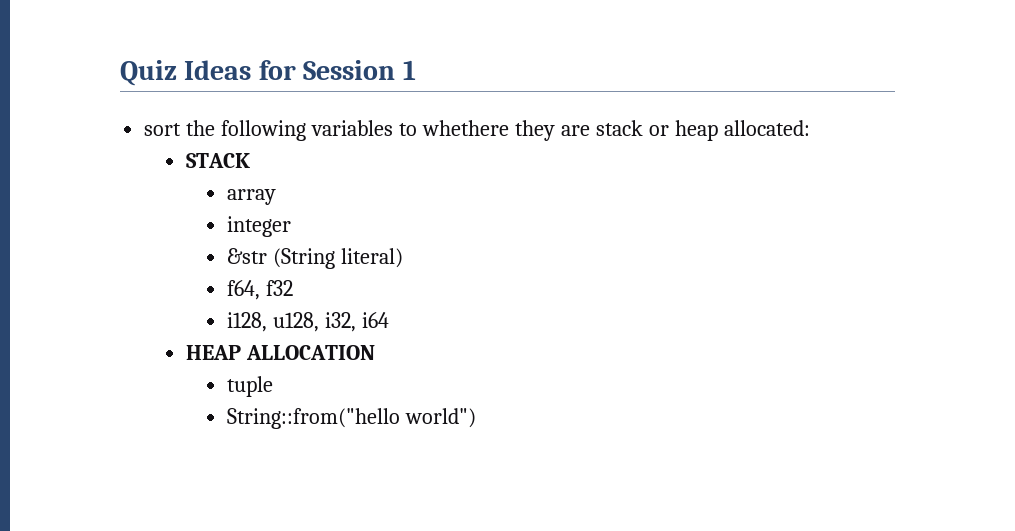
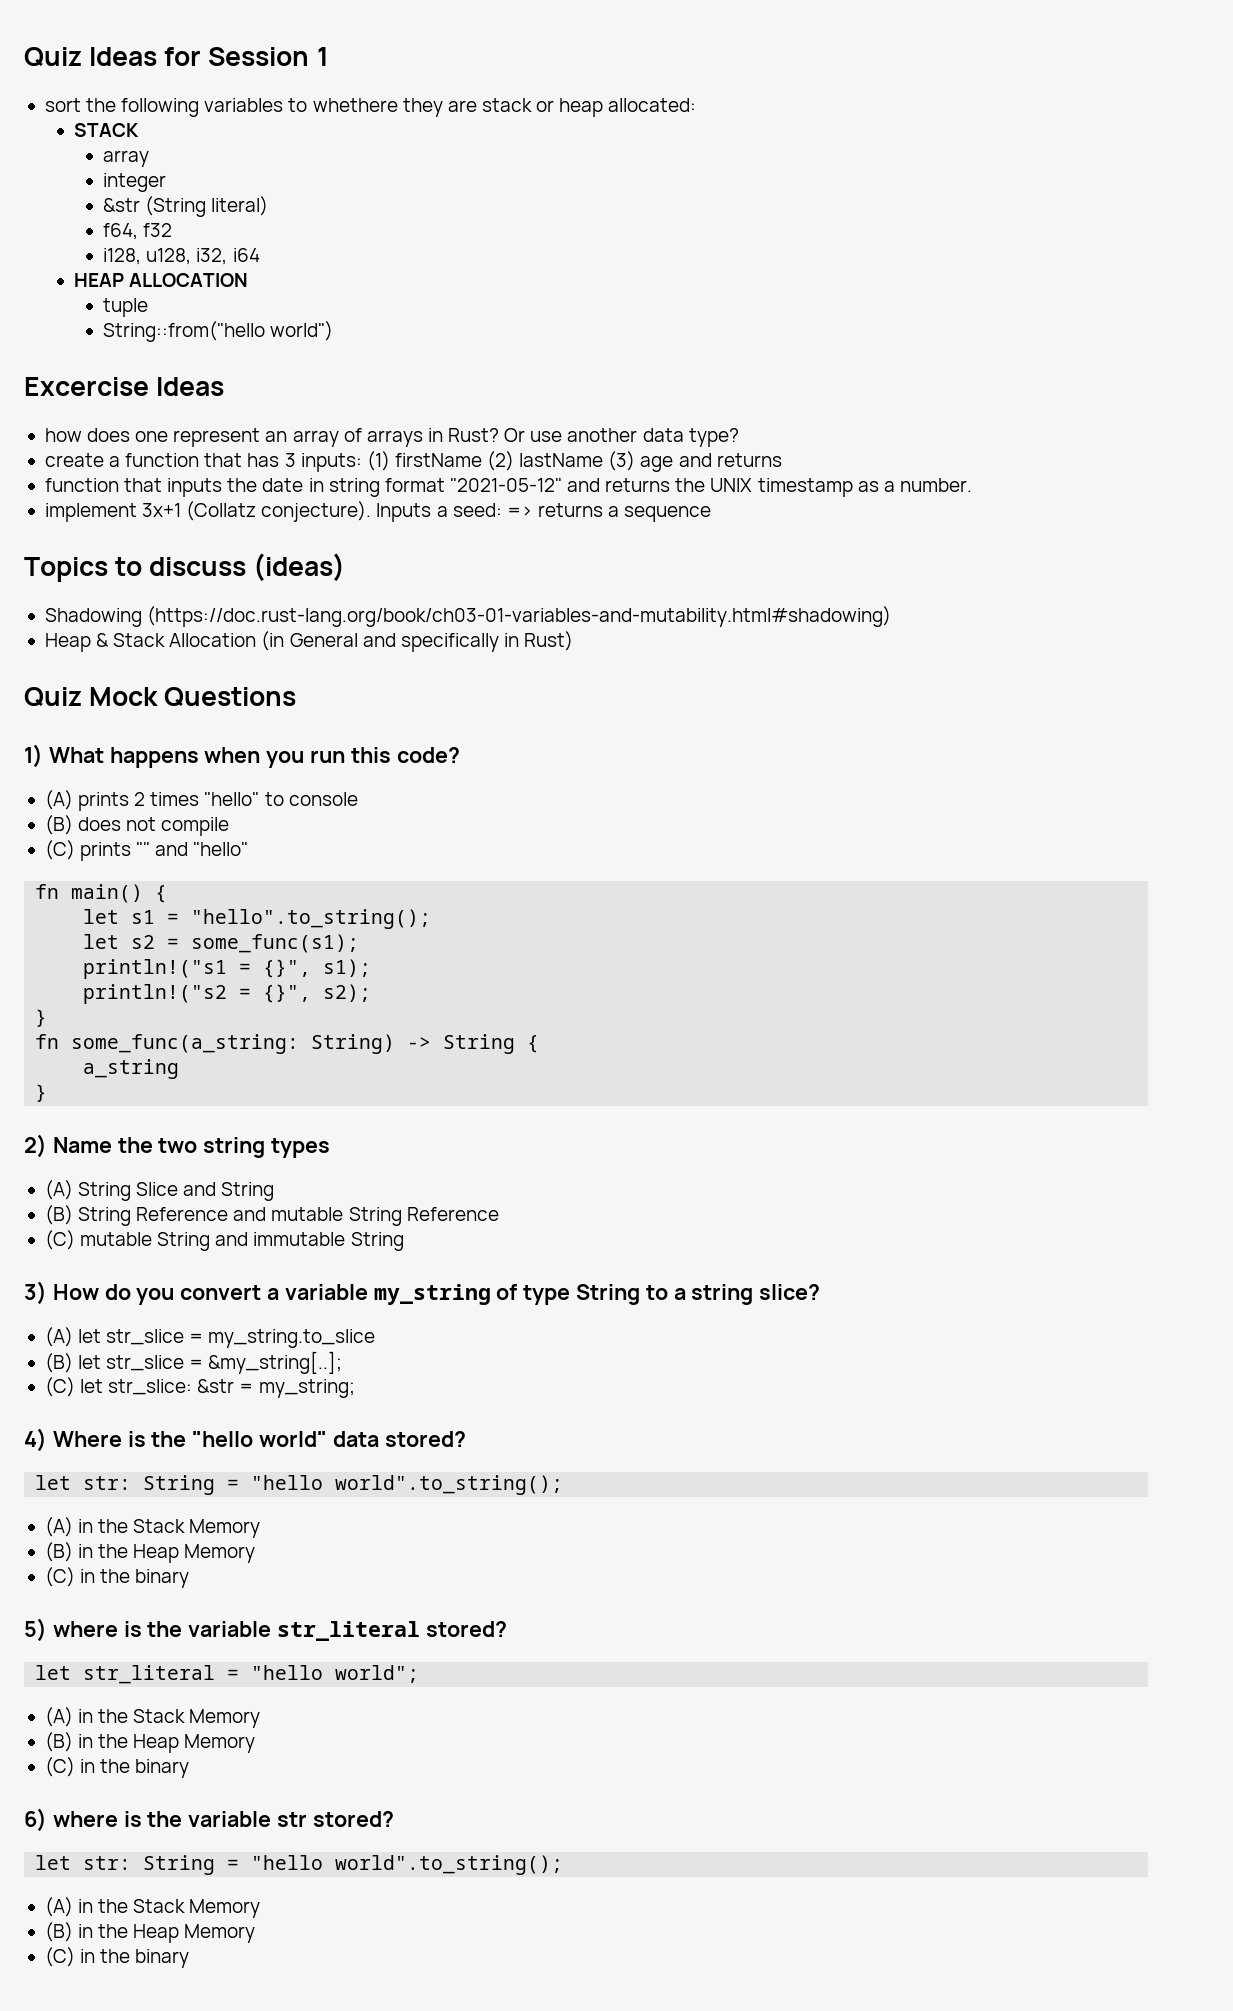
+ Excercise Ideas
+ how does one represent an array of arrays in Rust? Or use another data type?
+ create a function that has 3 inputs: (1) firstName (2) lastName (3) age and returns
+ function that inputs the date in string format "2021-05-12" and returns the UNIX timestamp as a number.
+ implement 3x+1 (Collatz conjecture). Inputs a seed: => returns a sequence
+ Topics to discuss (ideas)
+ Shadowing (https://doc.rust-lang.org/book/ch03-01-variables-and-mutability.html#shadowing)
+ Heap & Stack Allocation (in General and specifically in Rust)
+ Quiz Mock Questions
+ 1) What happens when you run this code?
+ (A) prints 2 times "hello" to console
+ (B) does not compile
+ (C) prints "" and "hello"
+ fn main() {
+ let s1 = "hello".to_string();
+ let s2 = some_func(s1);
+ println!("s1 = {}", s1);
+ println!("s2 = {}", s2);
+ }
+ fn some_func(a_string: String) -> String {
+ a_string
+ }
+ 2) Name the two string types
+ (A) String Slice and String
+ (B) String Reference and mutable String Reference
+ (C) mutable String and immutable String
+ 3) How do you convert a variable my_string of type String to a string slice?
+ (A) let str_slice = my_string.to_slice
+ (B) let str_slice = &my_string[..];
+ (C) let str_slice: &str = my_string;
+ 4) Where is the "hello world" data stored?
+ let str: String = "hello world".to_string();
+ (A) in the Stack Memory
+ (B) in the Heap Memory
+ (C) in the binary
+ 5) where is the variable str_literal stored?
+ let str_literal = "hello world";
+ (A) in the Stack Memory
+ (B) in the Heap Memory
+ (C) in the binary
+ 6) where is the variable str stored?
+ let str: String = "hello world".to_string();
+ (A) in the Stack Memory
+ (B) in the Heap Memory
+ (C) in the binary

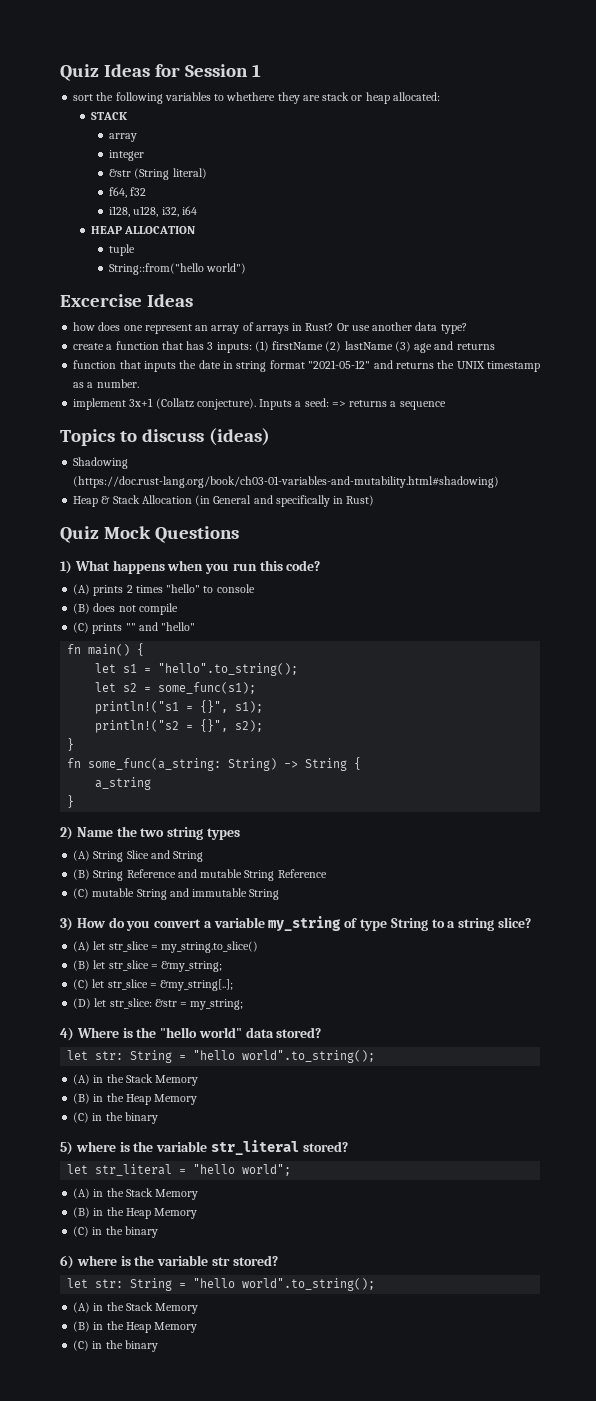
- (A) let str_slice = my_string.to_slice
+ (A) let str_slice = my_string.to_slice()
- (B) let str_slice = &my_string[..];
+ (B) let str_slice = &my_string;
+ (C) let str_slice = &my_string[..];
- (C) let str_slice: &str = my_string;
+ (D) let str_slice: &str = my_string;

